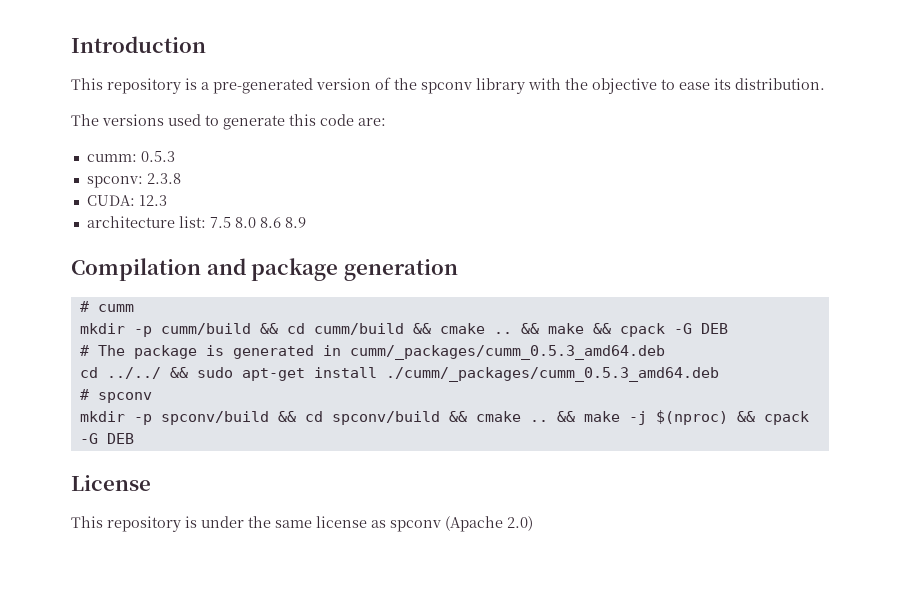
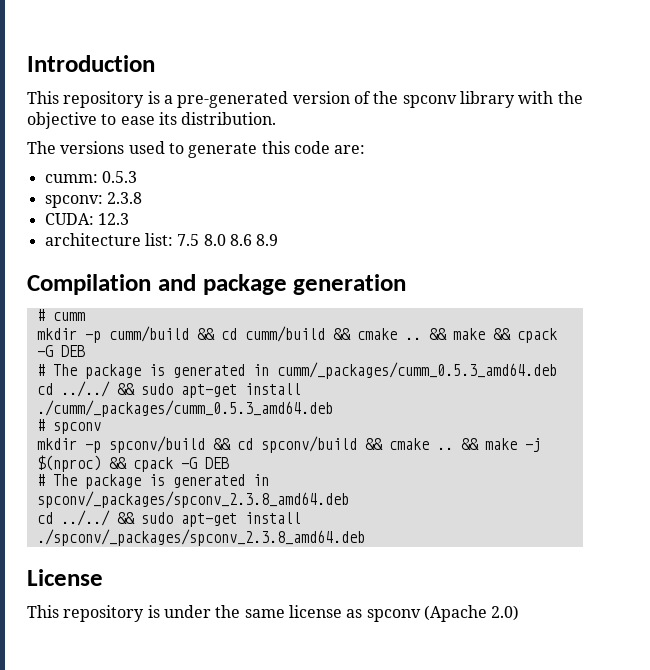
+ # The package is generated in spconv/_packages/spconv_2.3.8_amd64.deb
+ cd ../../ && sudo apt-get install ./spconv/_packages/spconv_2.3.8_amd64.deb

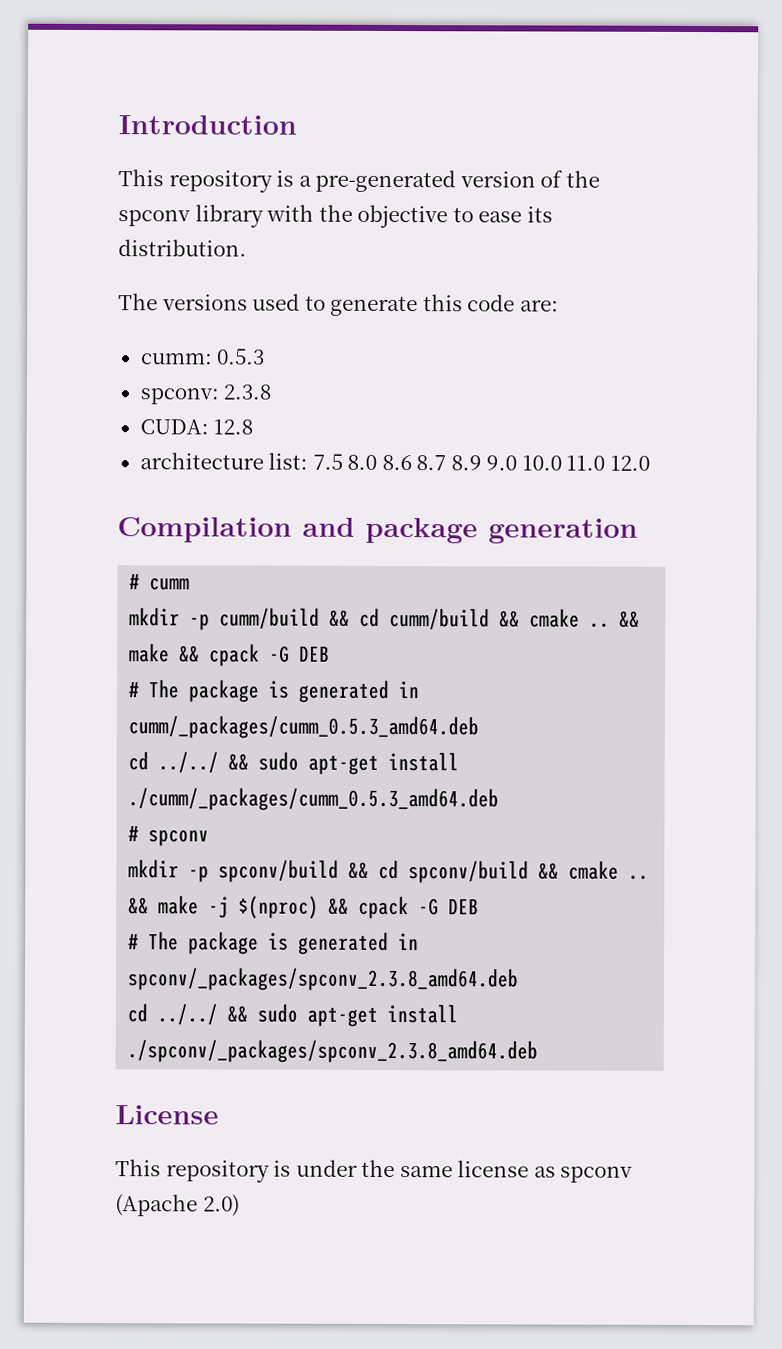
- CUDA: 12.3
+ CUDA: 12.8
- architecture list: 7.5 8.0 8.6 8.9
+ architecture list: 7.5 8.0 8.6 8.7 8.9 9.0 10.0 11.0 12.0

